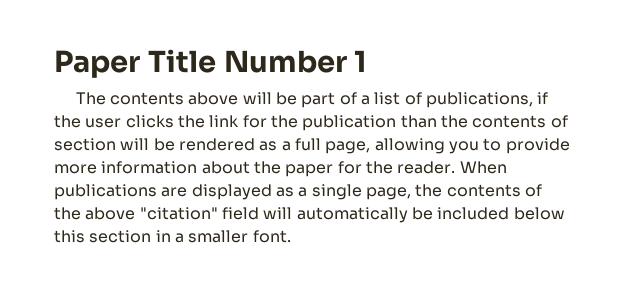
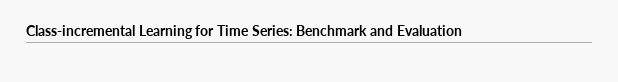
- Paper Title Number 1
- The contents above will be part of a list of publications, if the user clicks the link for the publication than the contents of section will be rendered as a full page, allowing you to provide more information about the paper for the reader. When publications are displayed as a single page, the contents of the above "citation" field will automatically be included below this section in a smaller font.
+ Class-incremental Learning for Time Series: Benchmark and Evaluation

